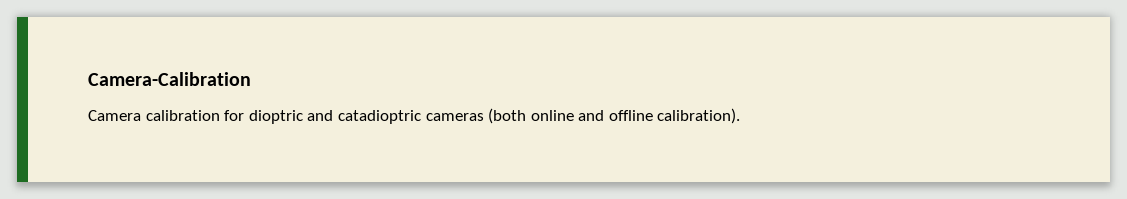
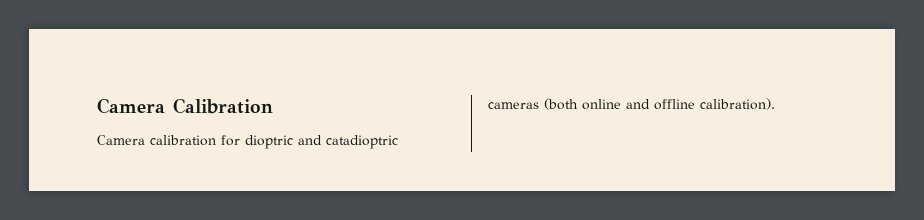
- Camera-Calibration
+ Camera Calibration

